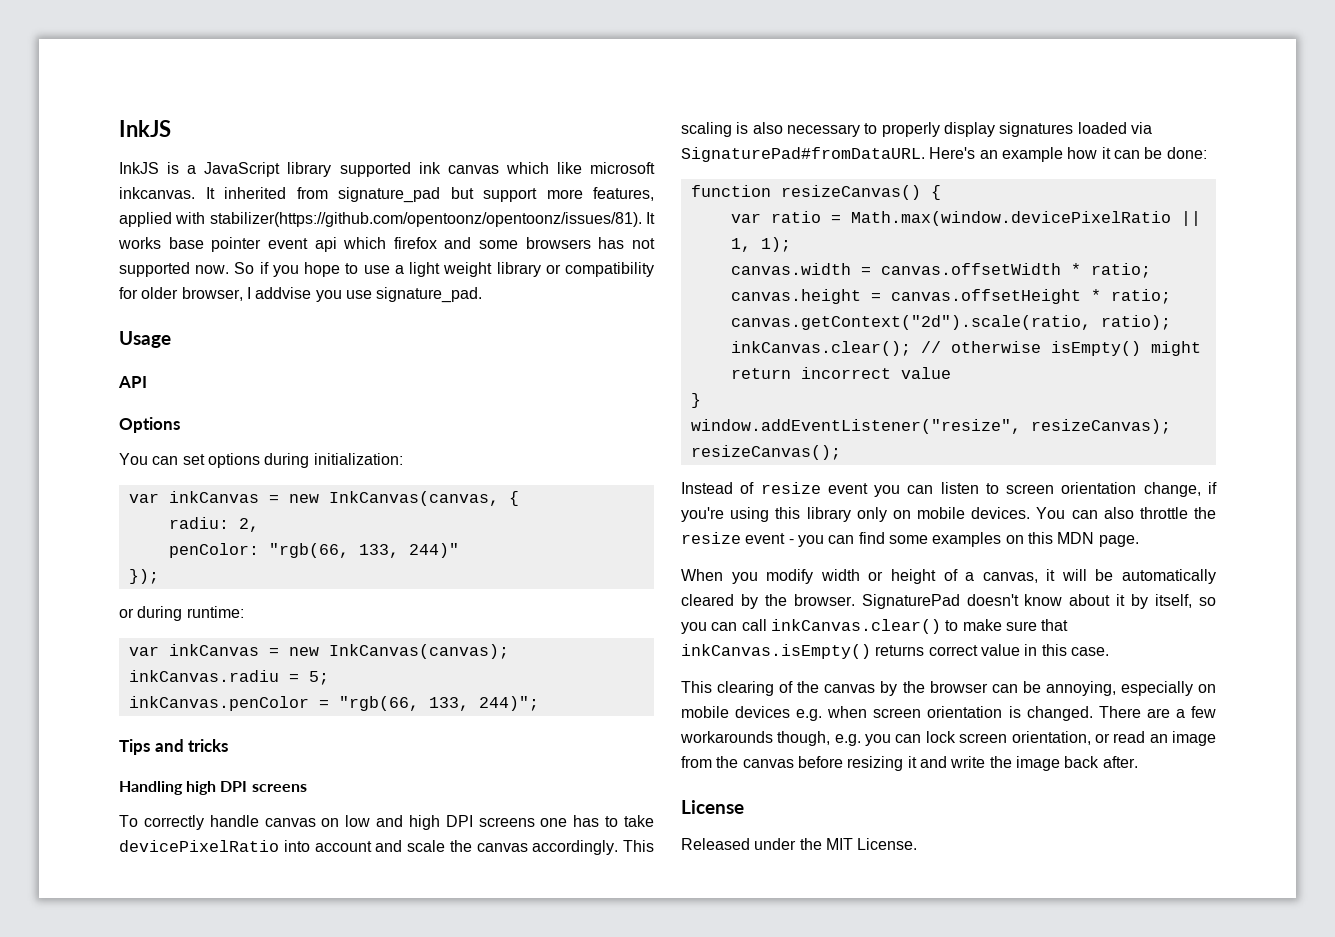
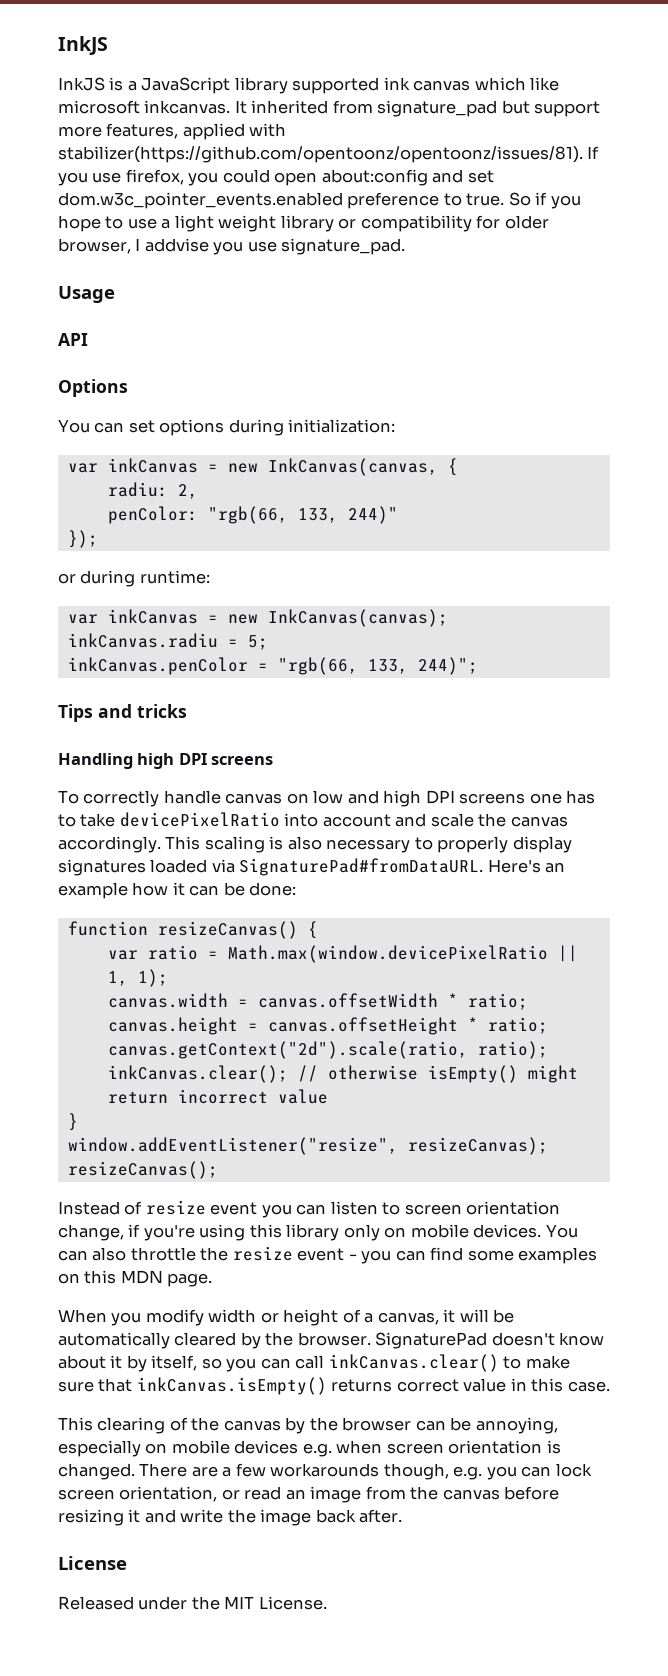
- It inherited from signature_pad but support more features, applied with stabilizer(https://github.com/opentoonz/opentoonz/issues/81). It works base pointer event api which firefox and some browsers has not supported now.
+ It inherited from signature_pad but support more features, applied with stabilizer(https://github.com/opentoonz/opentoonz/issues/81). If you use firefox, you could open about:config and set dom.w3c_pointer_events.enabled preference to true.

